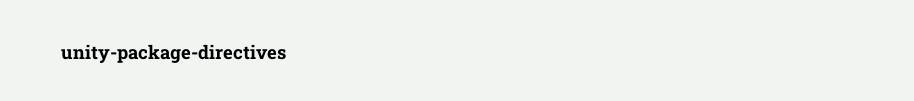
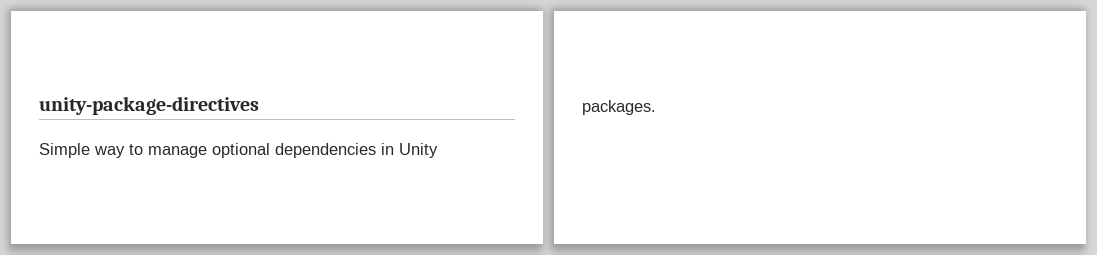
+ Simple way to manage optional dependencies in Unity packages.

